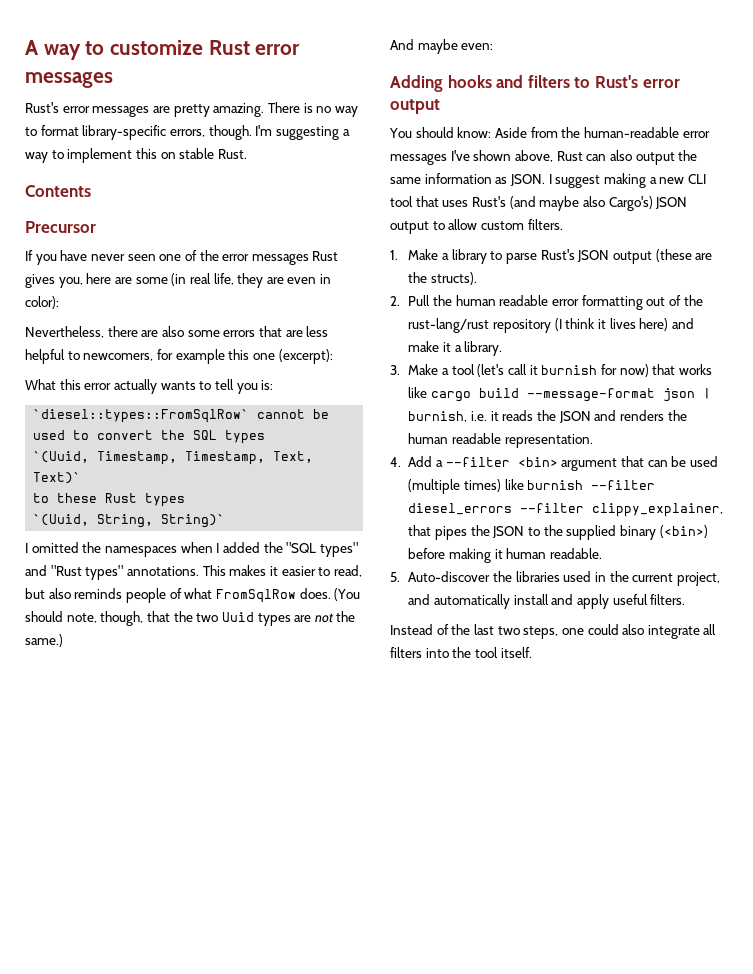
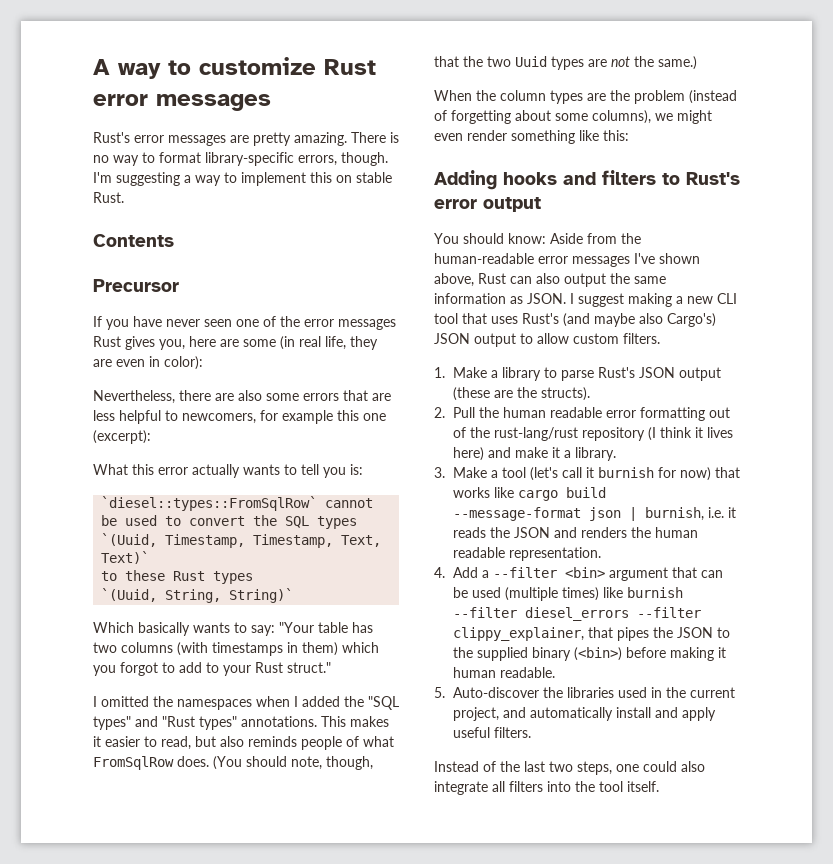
+ Which basically wants to say: "Your table has two columns (with timestamps in them) which you forgot to add to your Rust struct."
- And maybe even:
+ When the column types are the problem (instead of forgetting about some columns), we might even render something like this:

